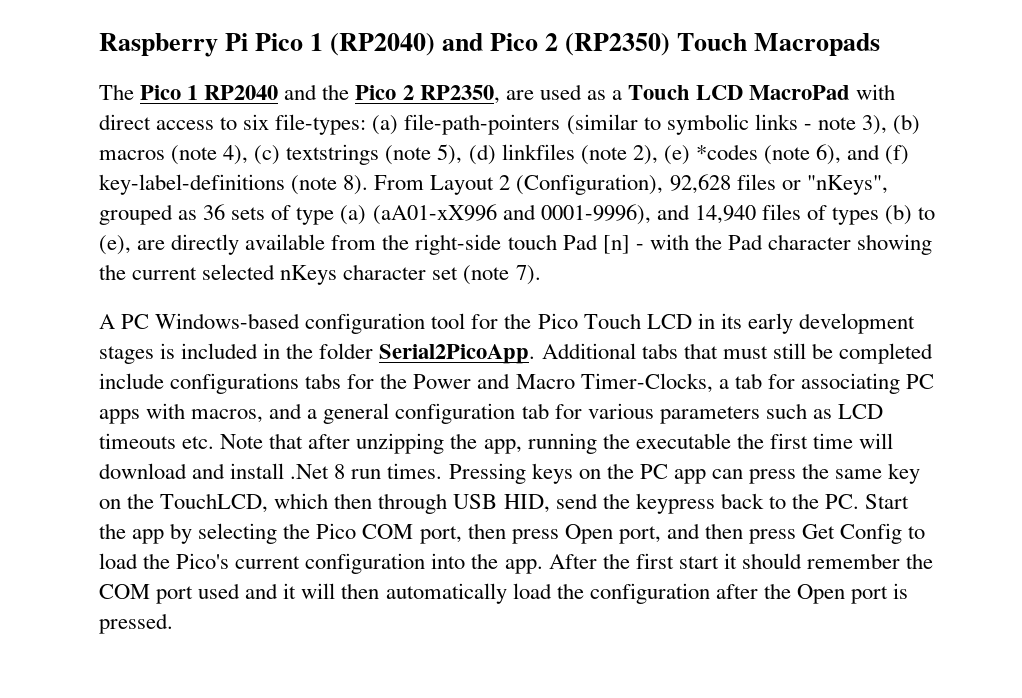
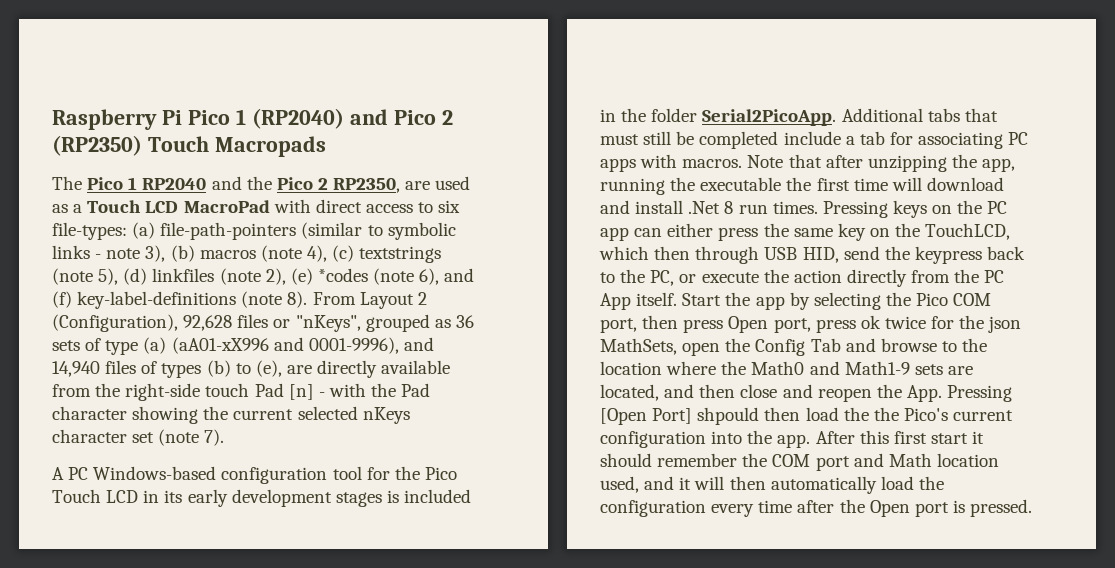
- Additional tabs that must still be completed include configurations tabs for the Power and Macro Timer-Clocks, a tab for associating PC apps with macros, and a general configuration tab for various parameters such as LCD timeouts etc. Note that after unzipping the app, running the executable the first time will download and install .Net 8 run times.
+ Additional tabs that must still be completed include a tab for associating PC apps with macros. Note that after unzipping the app, running the executable the first time will download and install .Net 8 run times.
- Pressing keys on the PC app can press the same key on the TouchLCD, which then through USB HID, send the keypress back to the PC. Start the app by selecting the Pico COM port, then press Open port, and then press Get Config to load the Pico's current configuration into the app.
+ Pressing keys on the PC app can either press the same key on the TouchLCD, which then through USB HID, send the keypress back to the PC, or execute the action directly from the PC App itself. Start the app by selecting the Pico COM port, then press Open port, press ok twice for the json MathSets, open the Config Tab and browse to the location where the Math0 and Math1-9 sets are located, and then close and reopen the App. Pressing [Open Port] shpould then load the the Pico's current configuration into the app.
- After the first start it should remember the COM port used and it will then automatically load the configuration after the Open port is pressed.
+ After this first start it should remember the COM port and Math location used, and it will then automatically load the configuration every time after the Open port is pressed.

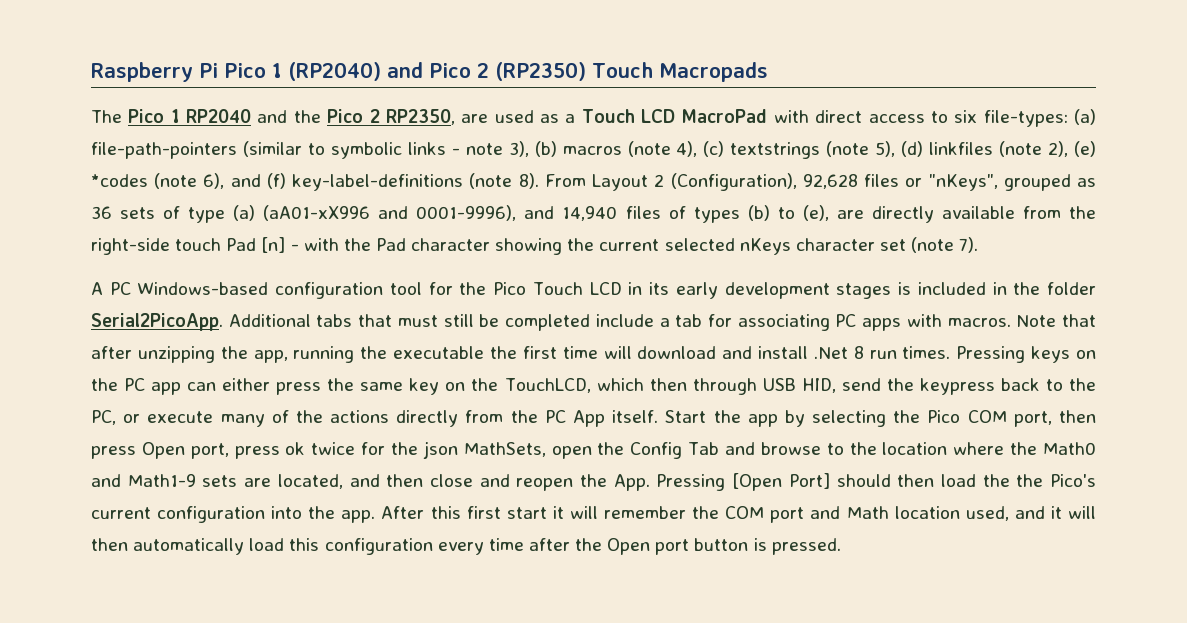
- Pressing keys on the PC app can either press the same key on the TouchLCD, which then through USB HID, send the keypress back to the PC, or execute the action directly from the PC App itself.
+ Pressing keys on the PC app can either press the same key on the TouchLCD, which then through USB HID, send the keypress back to the PC, or execute many of the actions directly from the PC App itself.
- Start the app by selecting the Pico COM port, then press Open port, press ok twice for the json MathSets, open the Config Tab and browse to the location where the Math0 and Math1-9 sets are located, and then close and reopen the App. Pressing [Open Port] shpould then load the the Pico's current configuration into the app.
+ Start the app by selecting the Pico COM port, then press Open port, press ok twice for the json MathSets, open the Config Tab and browse to the location where the Math0 and Math1-9 sets are located, and then close and reopen the App. Pressing [Open Port] should then load the the Pico's current configuration into the app.
- After this first start it should remember the COM port and Math location used, and it will then automatically load the configuration every time after the Open port is pressed.
+ After this first start it will remember the COM port and Math location used, and it will then automatically load this configuration every time after the Open port button is pressed.

